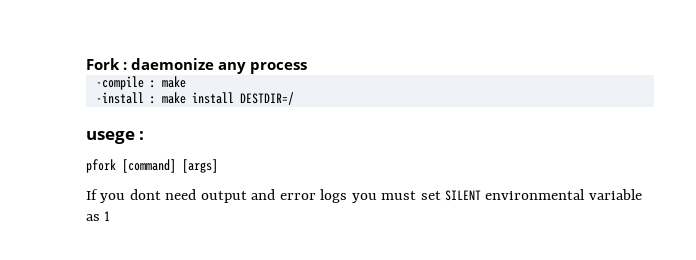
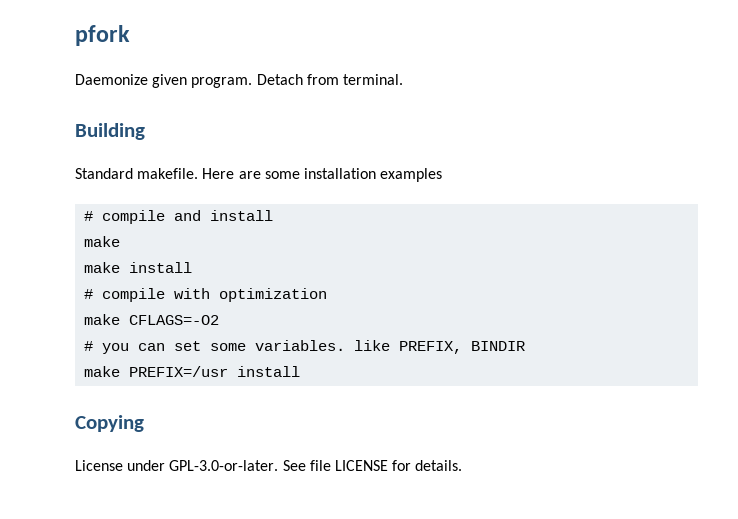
- Fork : daemonize any process
- -compile : make
+ pfork
+ Daemonize given program. Detach from terminal.
+ Building
+ Standard makefile. Here are some installation examples
+ # compile and install
+ make
- -install : make install DESTDIR=/
- usege :
- pfork [command] [args]
- If you dont need output and error logs you must set SILENT environmental variable as 1
+ make install
+ # compile with optimization
+ make CFLAGS=-O2
+ # you can set some variables. like PREFIX, BINDIR
+ make PREFIX=/usr install
+ Copying
+ License under GPL-3.0-or-later. See file LICENSE for details.

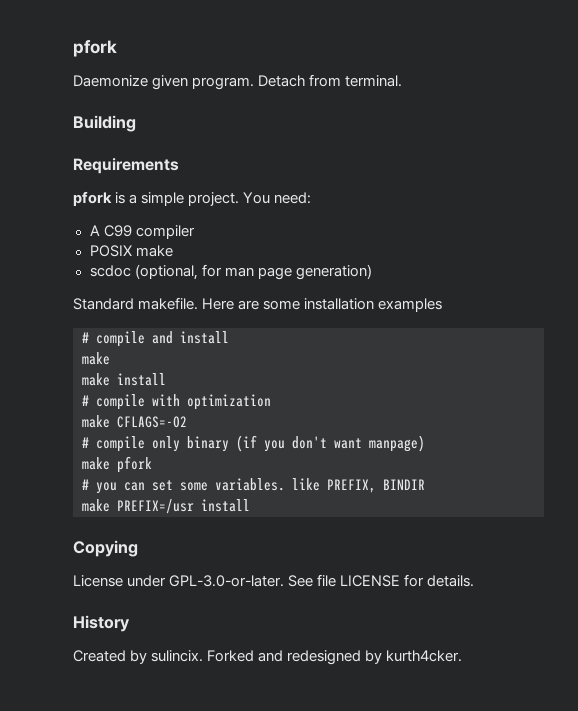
+ Requirements
+ pfork is a simple project. You need:
+ A C99 compiler
+ POSIX make
+ scdoc (optional, for man page generation)
+ # compile only binary (if you don't want manpage)
+ make pfork
+ History
+ Created by sulincix. Forked and redesigned by kurth4cker.

